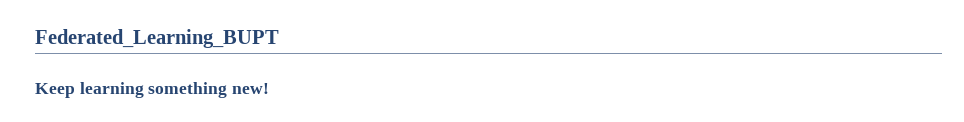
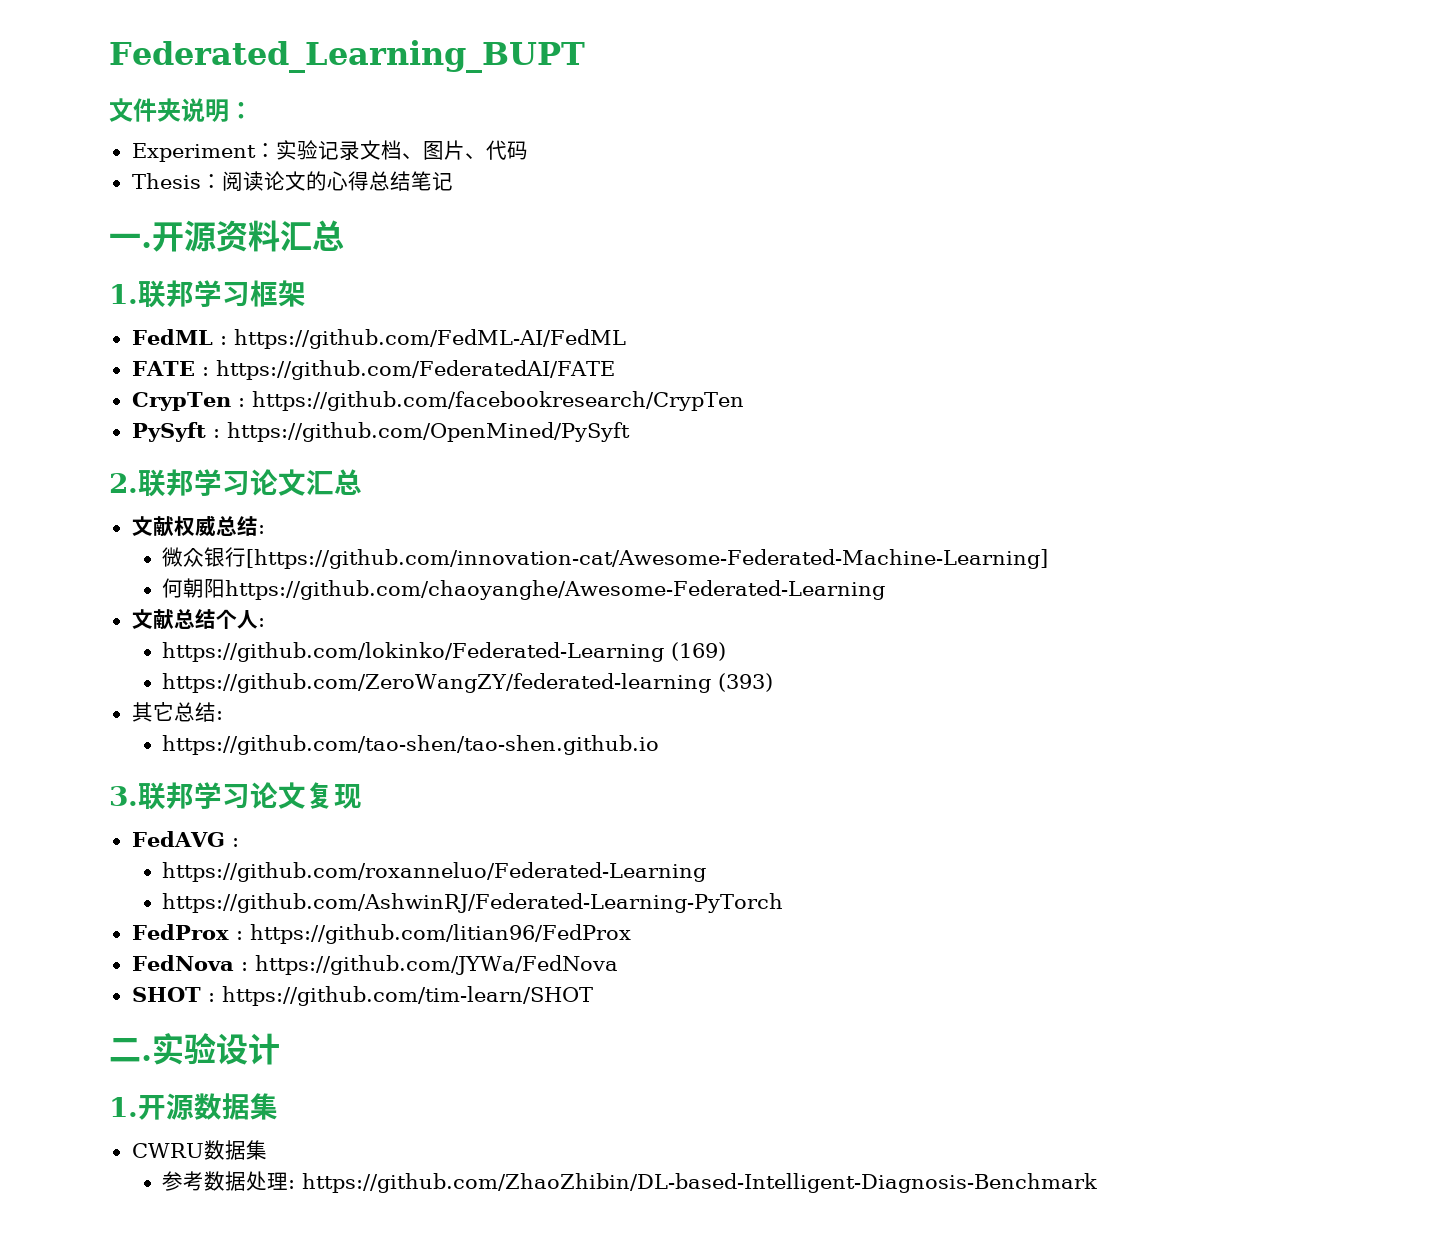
- Keep learning something new!
+ 文件夹说明：
+ Experiment：实验记录文档、图片、代码
+ Thesis：阅读论文的心得总结笔记
+ 一.开源资料汇总
+ 1.联邦学习框架
+ FedML : https://github.com/FedML-AI/FedML
+ FATE : https://github.com/FederatedAI/FATE
+ CrypTen : https://github.com/facebookresearch/CrypTen
+ PySyft : https://github.com/OpenMined/PySyft
+ 2.联邦学习论文汇总
+ 文献权威总结:
+ 微众银行[https://github.com/innovation-cat/Awesome-Federated-Machine-Learning]
+ 何朝阳https://github.com/chaoyanghe/Awesome-Federated-Learning
+ 文献总结个人:
+ https://github.com/lokinko/Federated-Learning (169)
+ https://github.com/ZeroWangZY/federated-learning (393)
+ 其它总结:
+ https://github.com/tao-shen/tao-shen.github.io
+ 3.联邦学习论文复现
+ FedAVG :
+ https://github.com/roxanneluo/Federated-Learning
+ https://github.com/AshwinRJ/Federated-Learning-PyTorch
+ FedProx : https://github.com/litian96/FedProx
+ FedNova : https://github.com/JYWa/FedNova
+ SHOT : https://github.com/tim-learn/SHOT
+ 二.实验设计
+ 1.开源数据集
+ CWRU数据集
+ 参考数据处理: https://github.com/ZhaoZhibin/DL-based-Intelligent-Diagnosis-Benchmark

